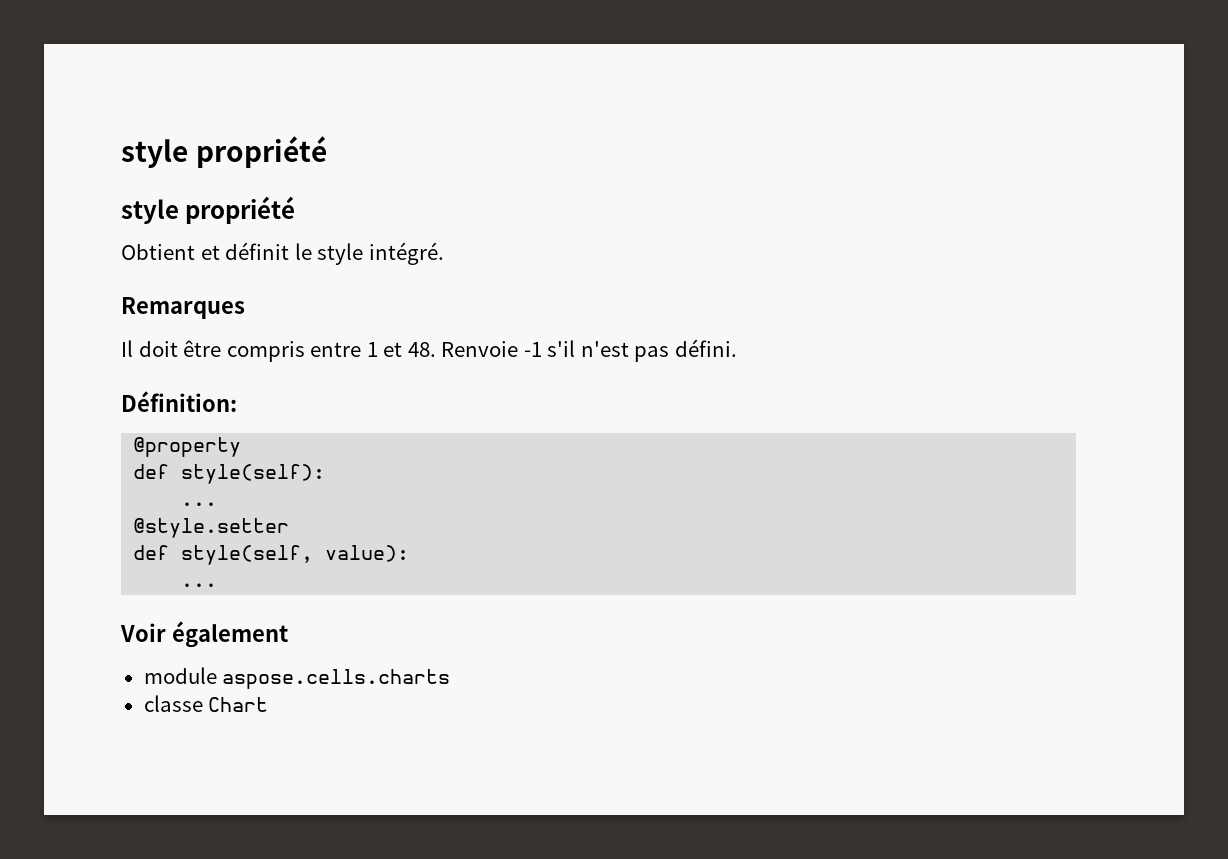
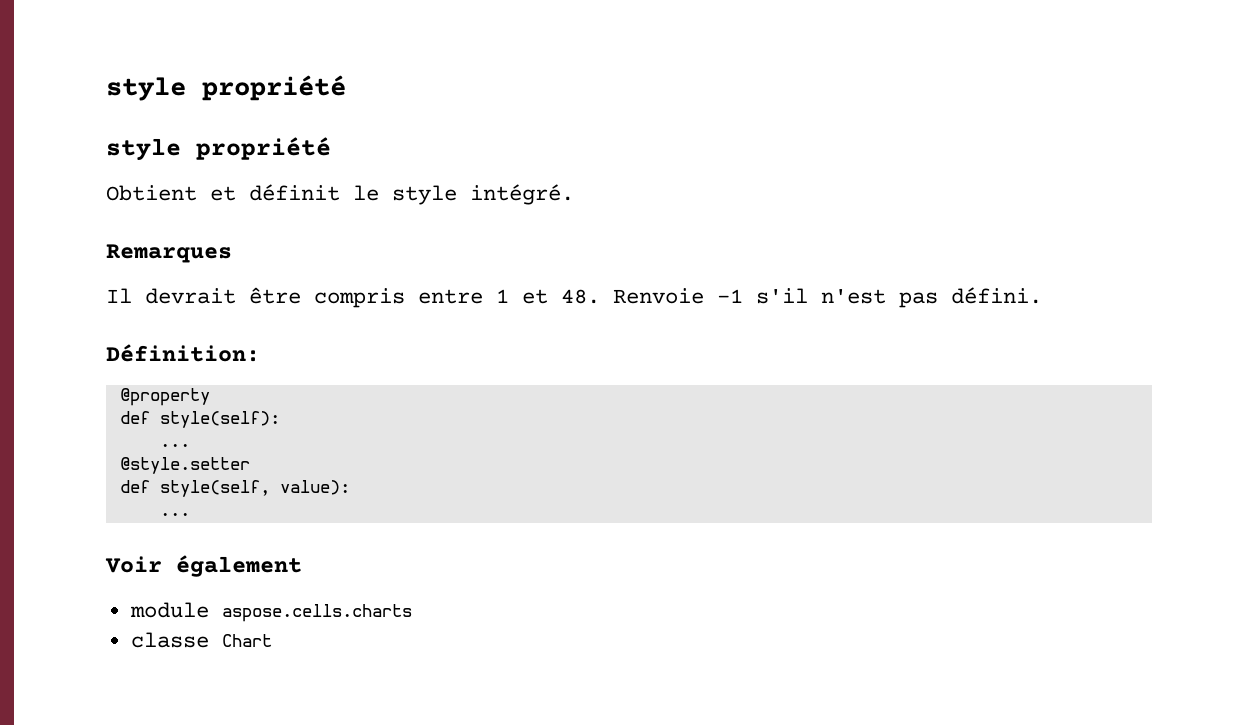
- Il doit être compris entre 1 et 48. Renvoie -1 s'il n'est pas défini.
+ Il devrait être compris entre 1 et 48. Renvoie -1 s'il n'est pas défini.

